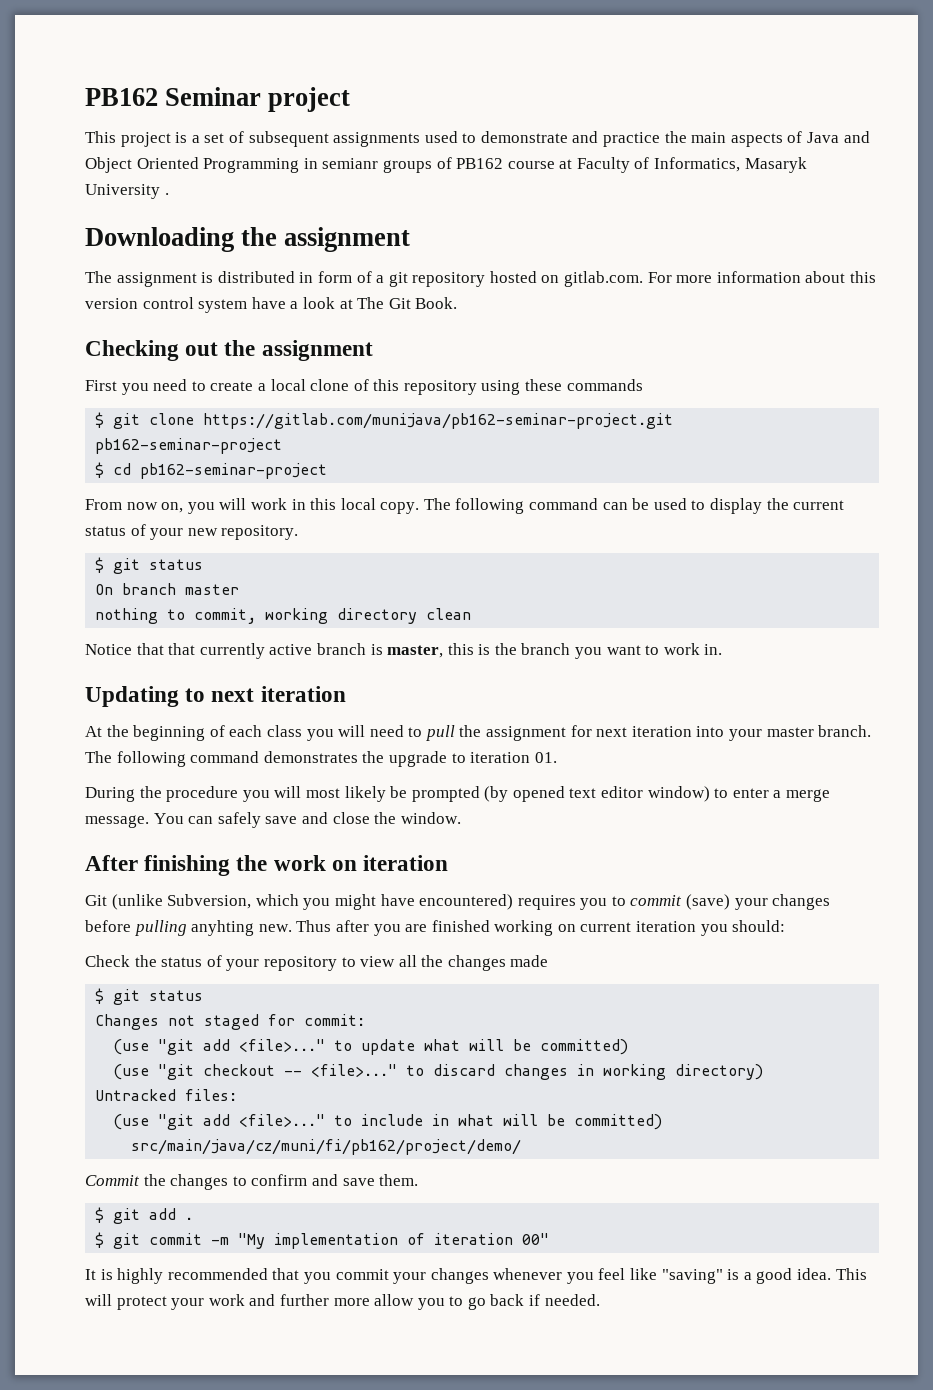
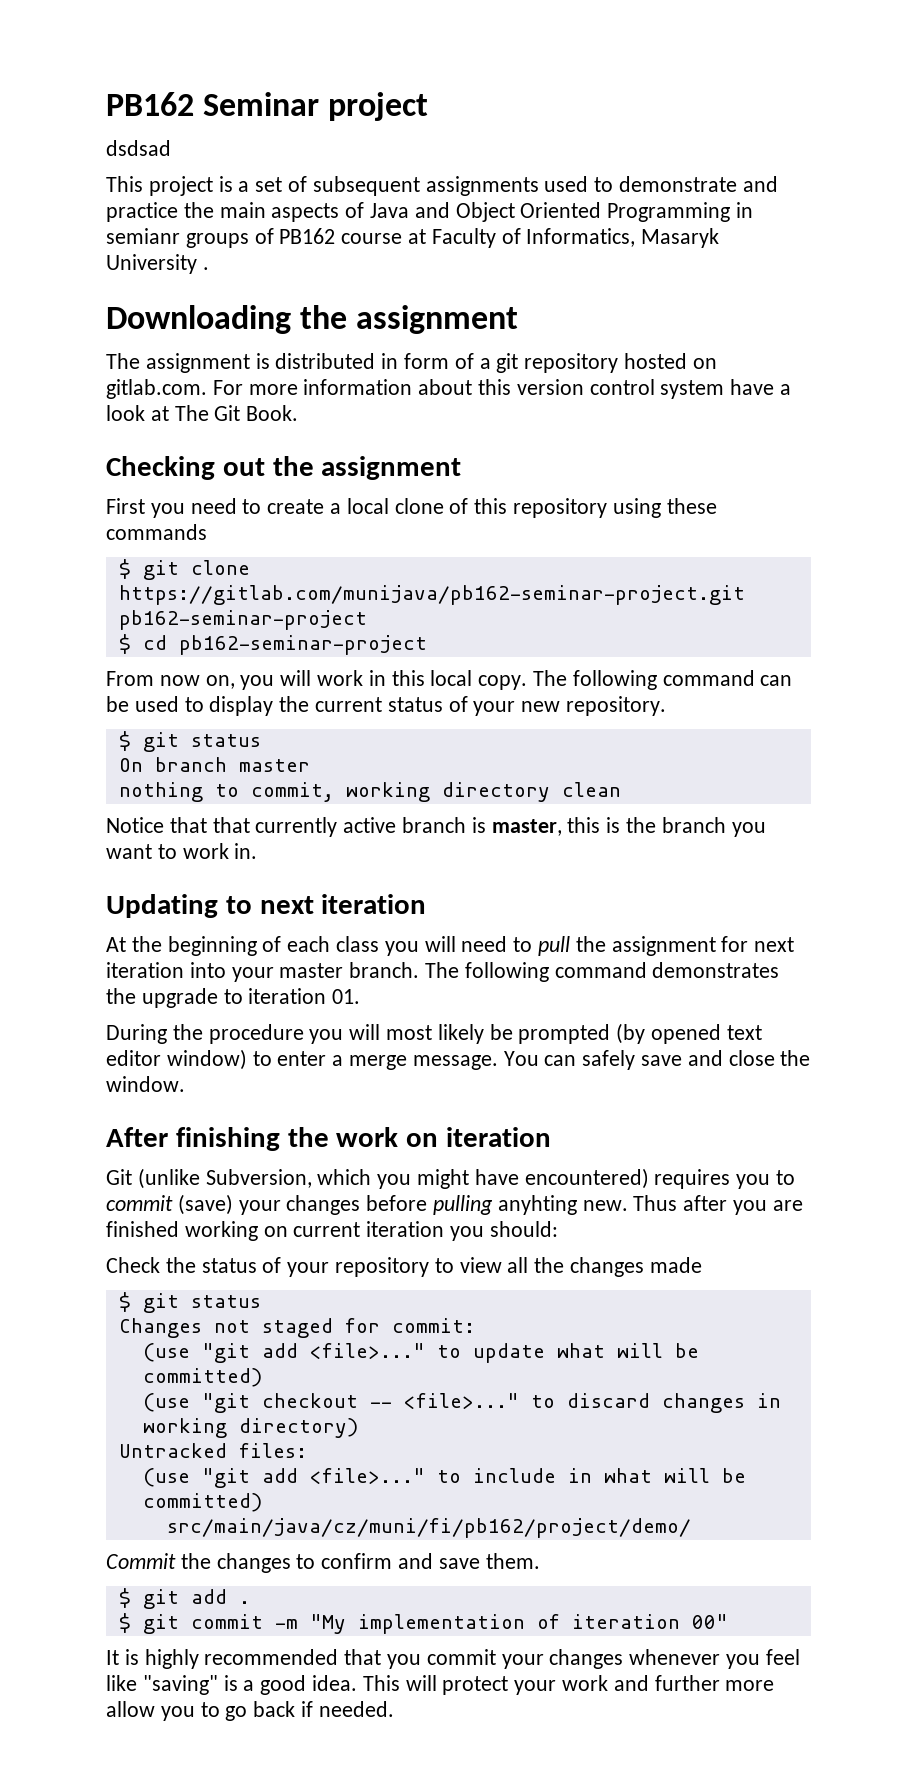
+ dsdsad

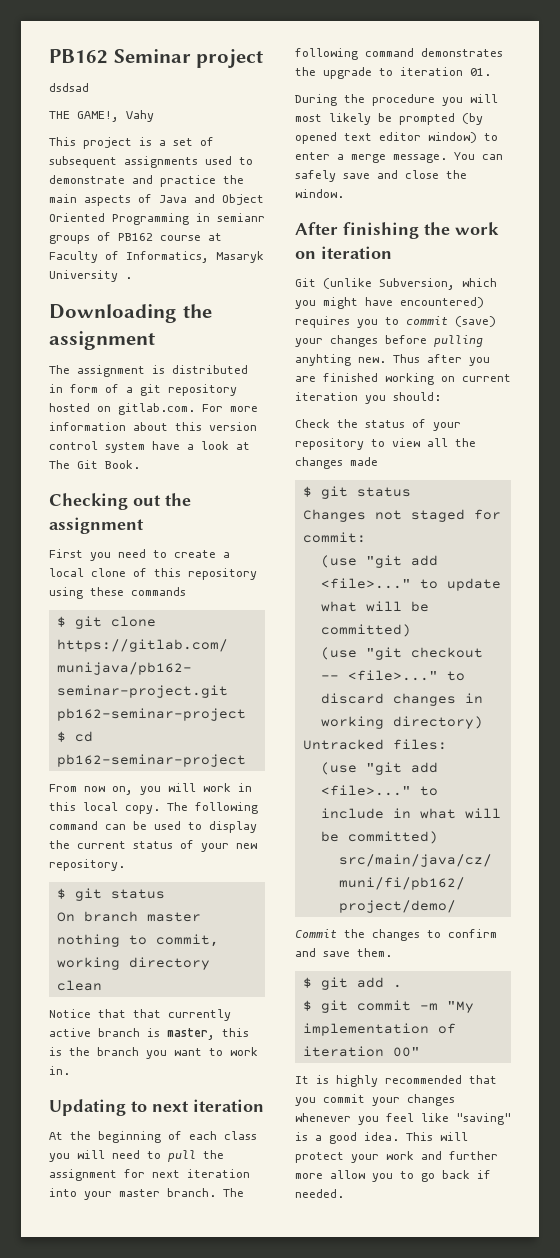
+ THE GAME!, Vahy

